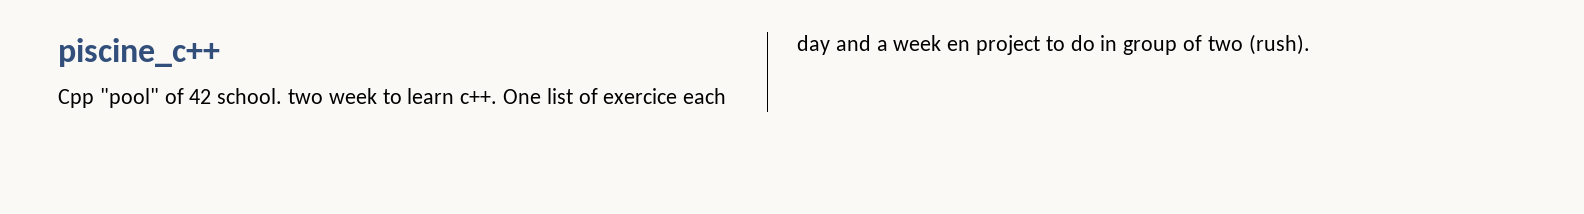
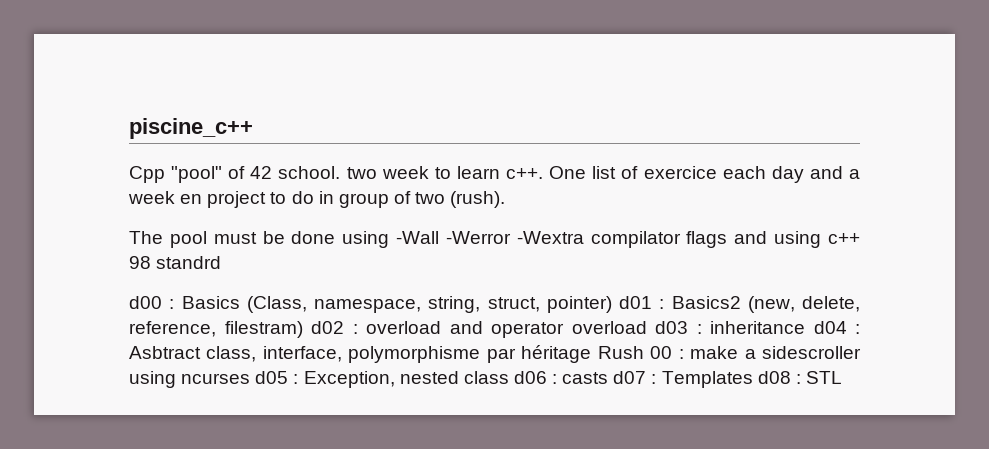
+ The pool must be done using -Wall -Werror -Wextra compilator flags and using c++ 98 standrd
+ d00 : Basics (Class, namespace, string, struct, pointer) d01 : Basics2 (new, delete, reference, filestram) d02 : overload and operator overload d03 : inheritance d04 : Asbtract class, interface, polymorphisme par héritage Rush 00 : make a sidescroller using ncurses d05 : Exception, nested class d06 : casts d07 : Templates d08 : STL

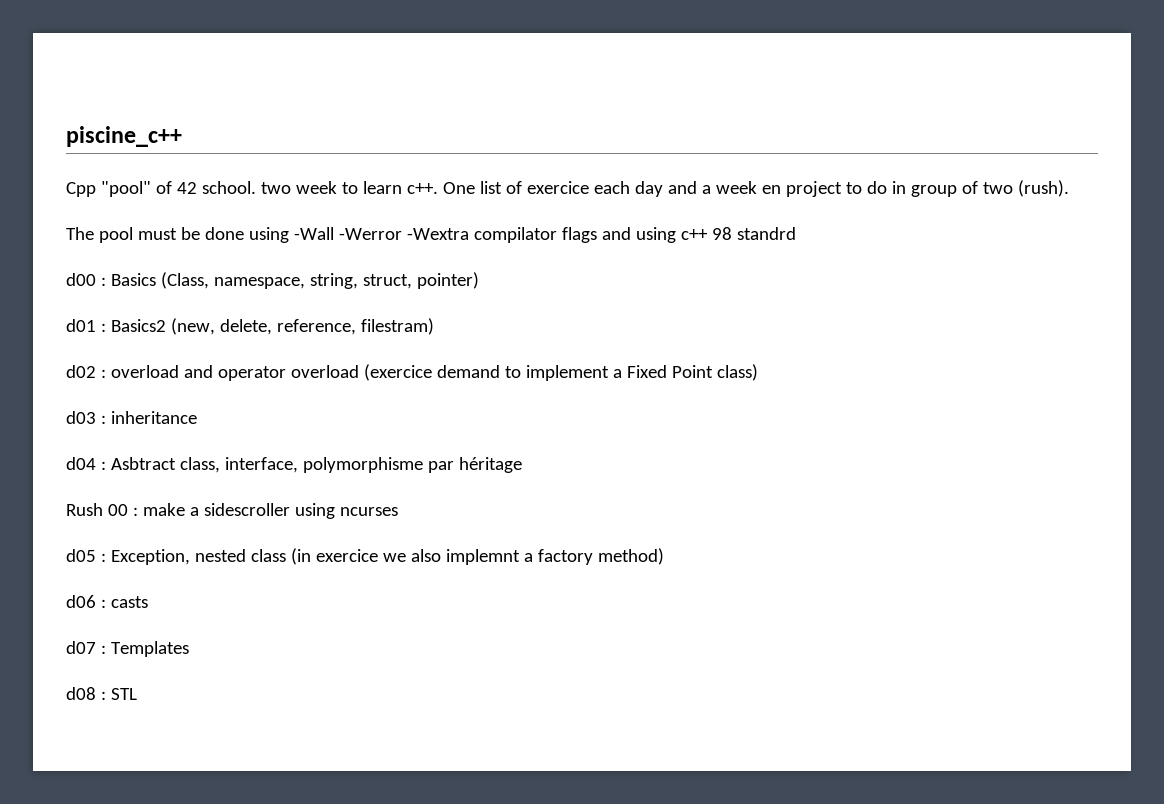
- d00 : Basics (Class, namespace, string, struct, pointer) d01 : Basics2 (new, delete, reference, filestram) d02 : overload and operator overload d03 : inheritance d04 : Asbtract class, interface, polymorphisme par héritage Rush 00 : make a sidescroller using ncurses d05 : Exception, nested class d06 : casts d07 : Templates d08 : STL
+ d00 : Basics (Class, namespace, string, struct, pointer)
+ d01 : Basics2 (new, delete, reference, filestram)
+ d02 : overload and operator overload (exercice demand to implement a Fixed Point class)
+ d03 : inheritance
+ d04 : Asbtract class, interface, polymorphisme par héritage
+ Rush 00 : make a sidescroller using ncurses
+ d05 : Exception, nested class (in exercice we also implemnt a factory method)
+ d06 : casts
+ d07 : Templates
+ d08 : STL

